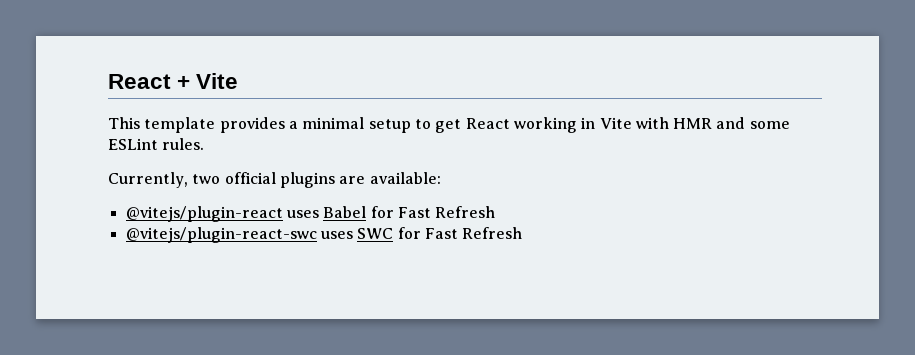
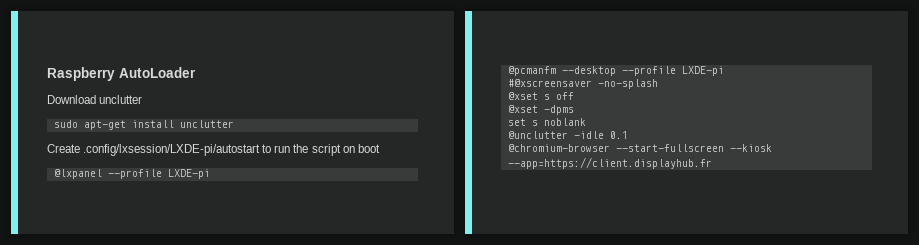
- React + Vite
- This template provides a minimal setup to get React working in Vite with HMR and some ESLint rules.
- Currently, two official plugins are available:
- @vitejs/plugin-react uses Babel for Fast Refresh
- @vitejs/plugin-react-swc uses SWC for Fast Refresh
+ Raspberry AutoLoader
+ Download unclutter
+ sudo apt-get install unclutter
+ Create .config/lxsession/LXDE-pi/autostart to run the script on boot
+ @lxpanel --profile LXDE-pi
+ @pcmanfm --desktop --profile LXDE-pi
+ #@xscreensaver -no-splash
+ @xset s off
+ @xset -dpms
+ set s noblank
+ @unclutter -idle 0.1
+ @chromium-browser --start-fullscreen --kiosk --app=https://client.displayhub.fr

